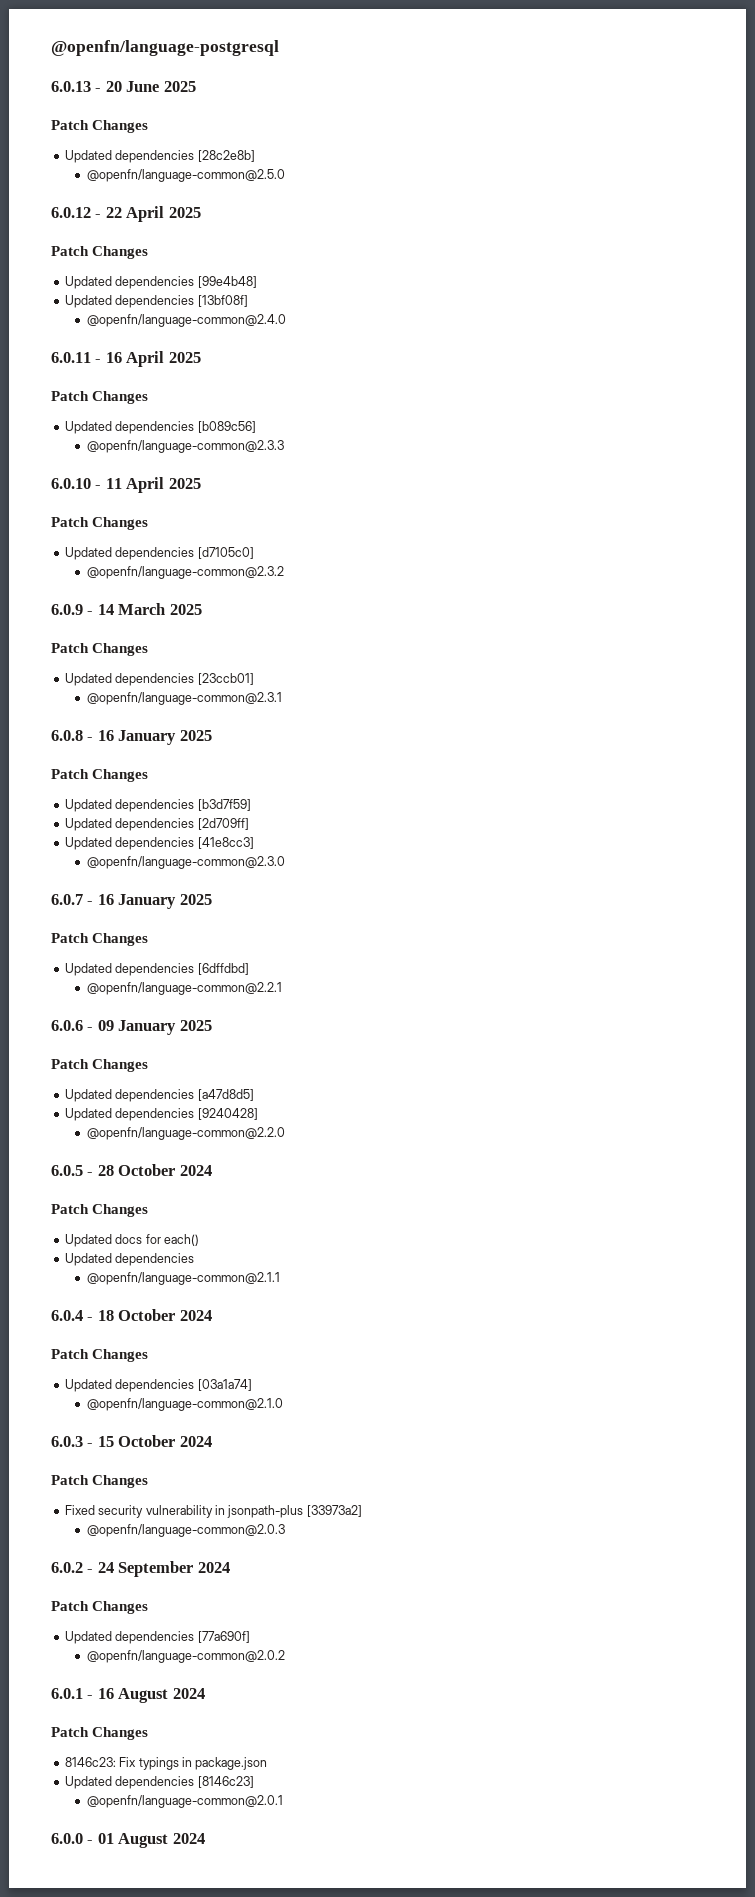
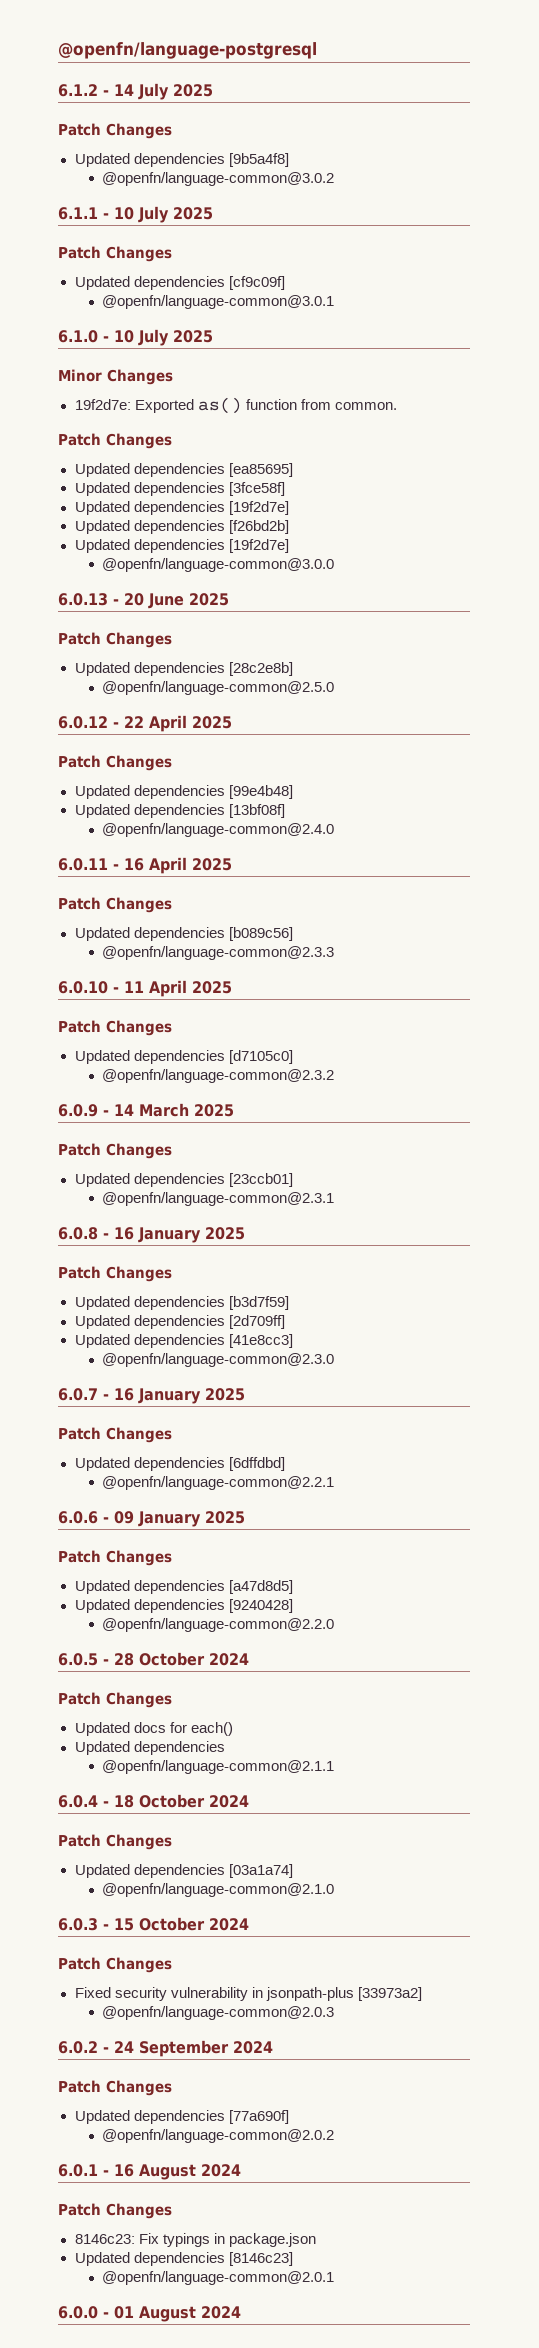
+ 6.1.2 - 14 July 2025
+ Patch Changes
+ Updated dependencies [9b5a4f8]
+ @openfn/language-common@3.0.2
+ 6.1.1 - 10 July 2025
+ Patch Changes
+ Updated dependencies [cf9c09f]
+ @openfn/language-common@3.0.1
+ 6.1.0 - 10 July 2025
+ Minor Changes
+ 19f2d7e: Exported as() function from common.
+ Patch Changes
+ Updated dependencies [ea85695]
+ Updated dependencies [3fce58f]
+ Updated dependencies [19f2d7e]
+ Updated dependencies [f26bd2b]
+ Updated dependencies [19f2d7e]
+ @openfn/language-common@3.0.0

